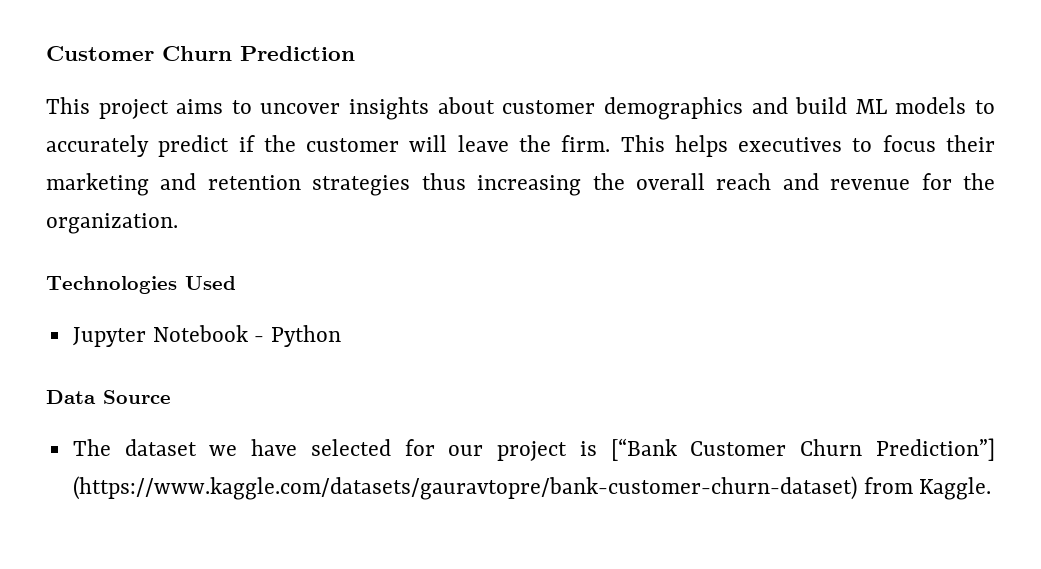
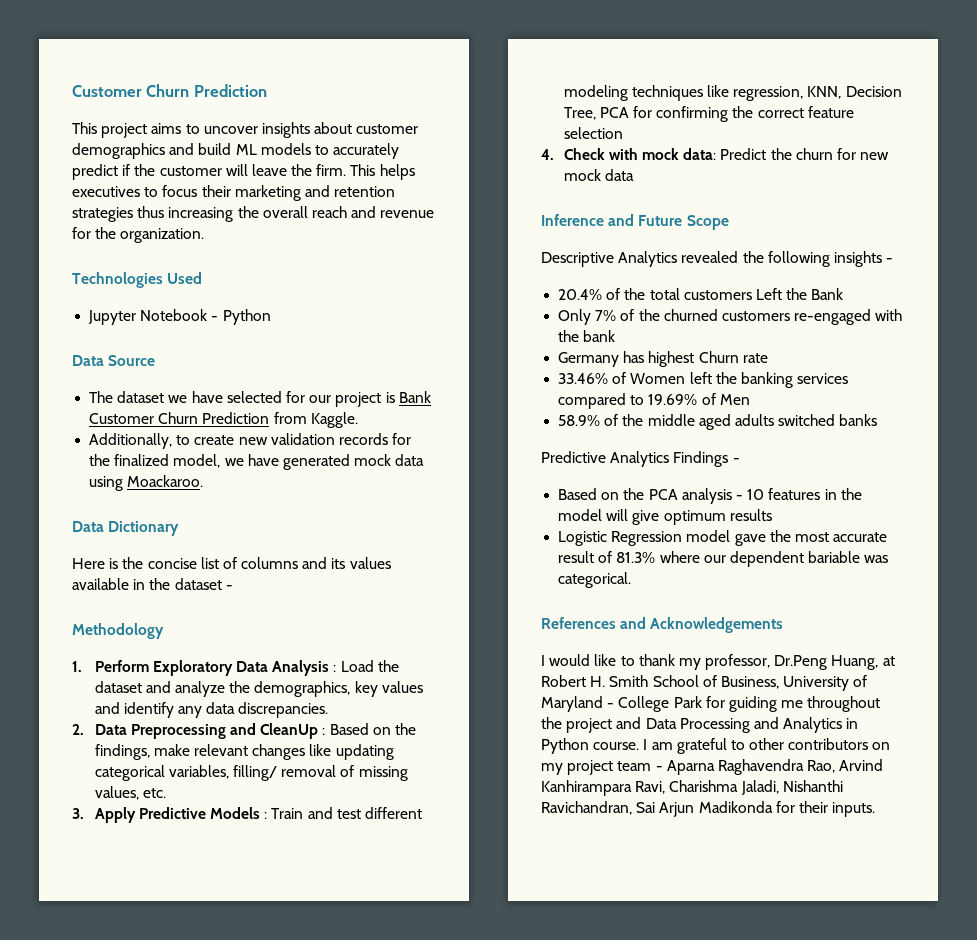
- The dataset we have selected for our project is [“Bank Customer Churn Prediction”] (https://www.kaggle.com/datasets/gauravtopre/bank-customer-churn-dataset) from Kaggle.
+ The dataset we have selected for our project is Bank Customer Churn Prediction from Kaggle.
+ Additionally, to create new validation records for the finalized model, we have generated mock data using Moackaroo.
+ Data Dictionary
+ Here is the concise list of columns and its values available in the dataset -
+ Methodology
+ 1. Perform Exploratory Data Analysis : Load the dataset and analyze the demographics, key values and identify any data discrepancies.
+ 2. Data Preprocessing and CleanUp : Based on the findings, make relevant changes like updating categorical variables, filling/ removal of missing values, etc.
+ 3. Apply Predictive Models : Train and test different modeling techniques like regression, KNN, Decision Tree, PCA for confirming the correct feature selection
+ 4. Check with mock data: Predict the churn for new mock data
+ Inference and Future Scope
+ Descriptive Analytics revealed the following insights -
+ 20.4% of the total customers Left the Bank
+ Only 7% of the churned customers re-engaged with the bank
+ Germany has highest Churn rate
+ 33.46% of Women left the banking services compared to 19.69% of Men
+ 58.9% of the middle aged adults switched banks
+ Predictive Analytics Findings -
+ Based on the PCA analysis - 10 features in the model will give optimum results
+ Logistic Regression model gave the most accurate result of 81.3% where our dependent bariable was categorical.
+ References and Acknowledgements
+ I would like to thank my professor, Dr.Peng Huang, at Robert H. Smith School of Business, University of Maryland - College Park for guiding me throughout the project and Data Processing and Analytics in Python course. I am grateful to other contributors on my project team - Aparna Raghavendra Rao, Arvind Kanhirampara Ravi, Charishma Jaladi, Nishanthi Ravichandran, Sai Arjun Madikonda for their inputs.

